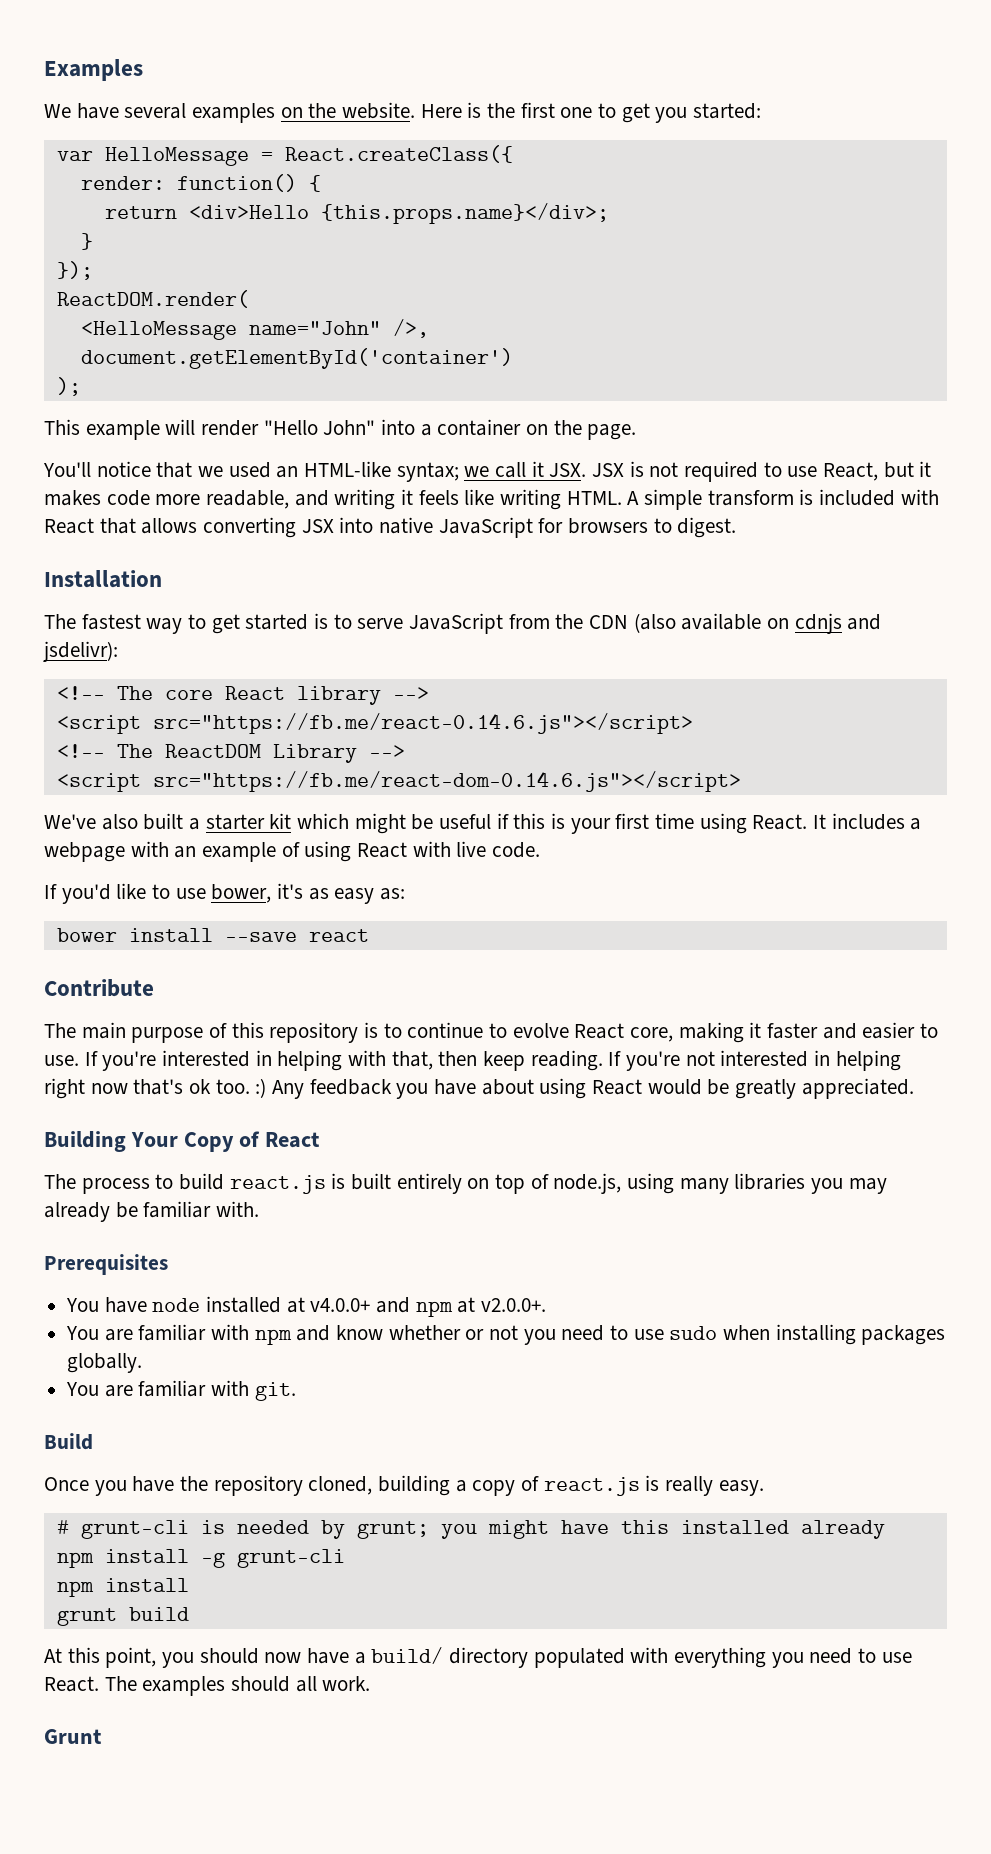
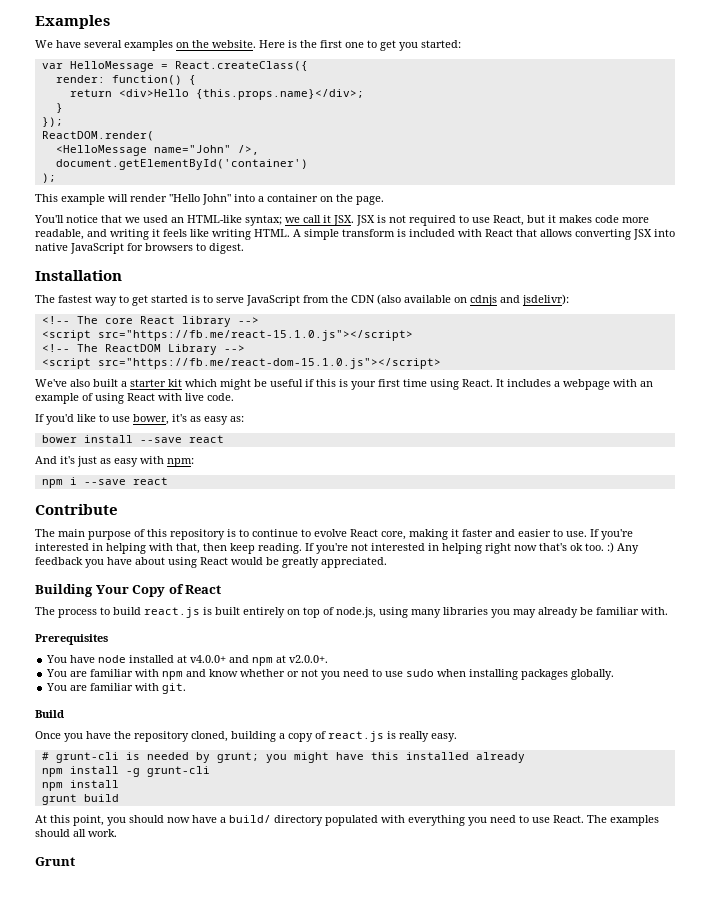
- <script src="https://fb.me/react-0.14.6.js"></script>
+ <script src="https://fb.me/react-15.1.0.js"></script>
- <script src="https://fb.me/react-dom-0.14.6.js"></script>
+ <script src="https://fb.me/react-dom-15.1.0.js"></script>
+ And it's just as easy with npm:
+ npm i --save react

